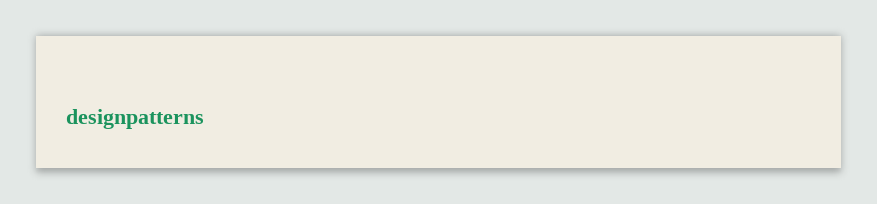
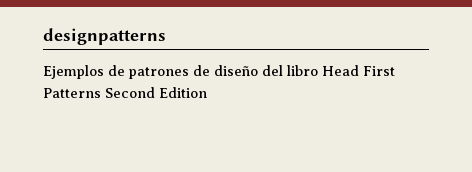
+ Ejemplos de patrones de diseño del libro Head First Patterns Second Edition

